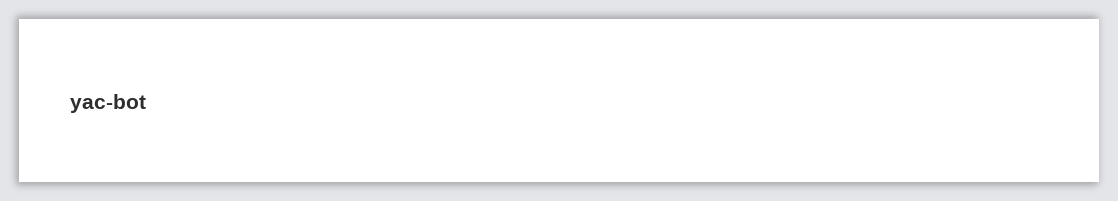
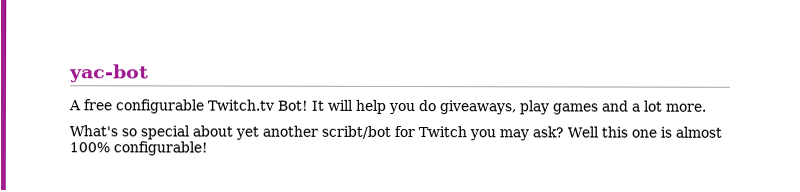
+ A free configurable Twitch.tv Bot! It will help you do giveaways, play games and a lot more.
+ What's so special about yet another scribt/bot for Twitch you may ask? Well this one is almost 100% configurable!

